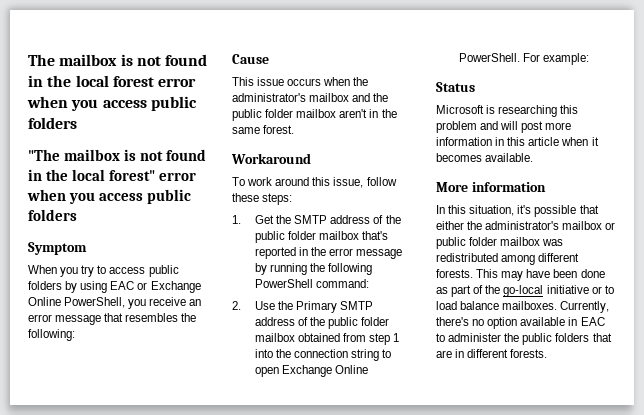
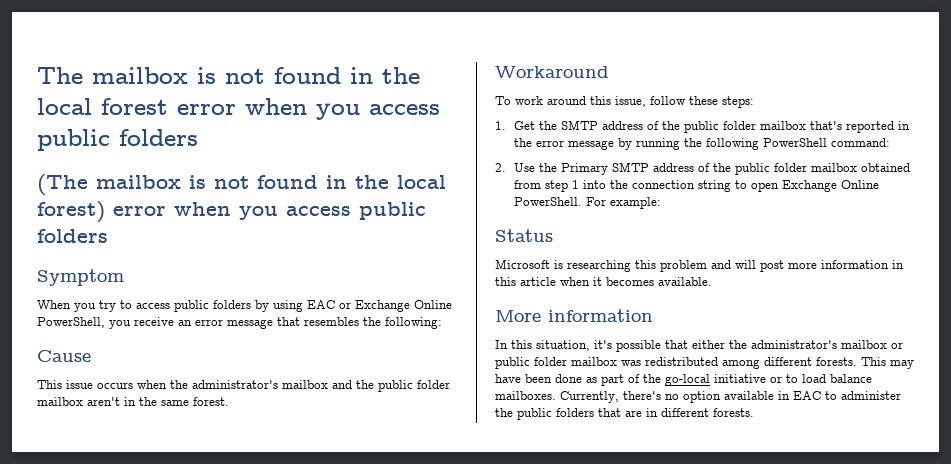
- "The mailbox is not found in the local forest" error when you access public folders
+ (The mailbox is not found in the local forest) error when you access public folders

